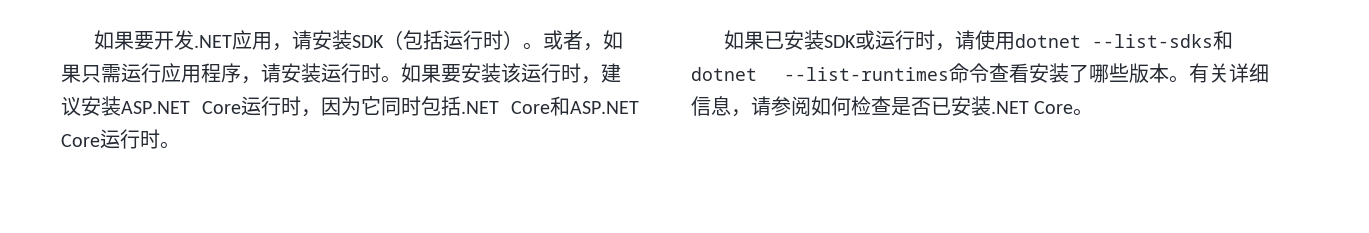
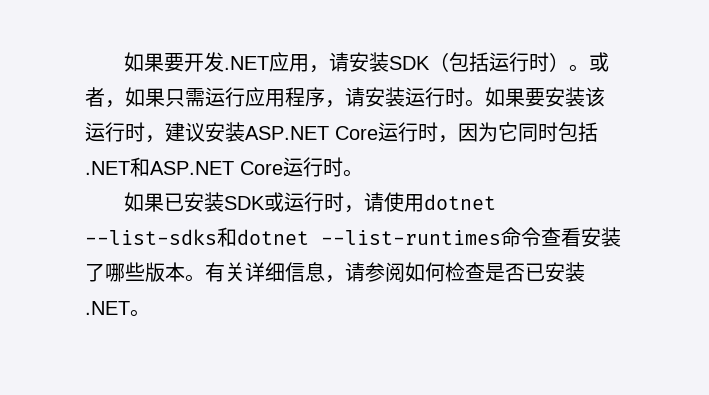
- 如果要安装该运行时，建议安装ASP.NET Core运行时，因为它同时包括.NET Core和ASP.NET Core运行时。
+ 如果要安装该运行时，建议安装ASP.NET Core运行时，因为它同时包括.NET和ASP.NET Core运行时。
- 有关详细信息，请参阅如何检查是否已安装.NET Core。
+ 有关详细信息，请参阅如何检查是否已安装.NET。

